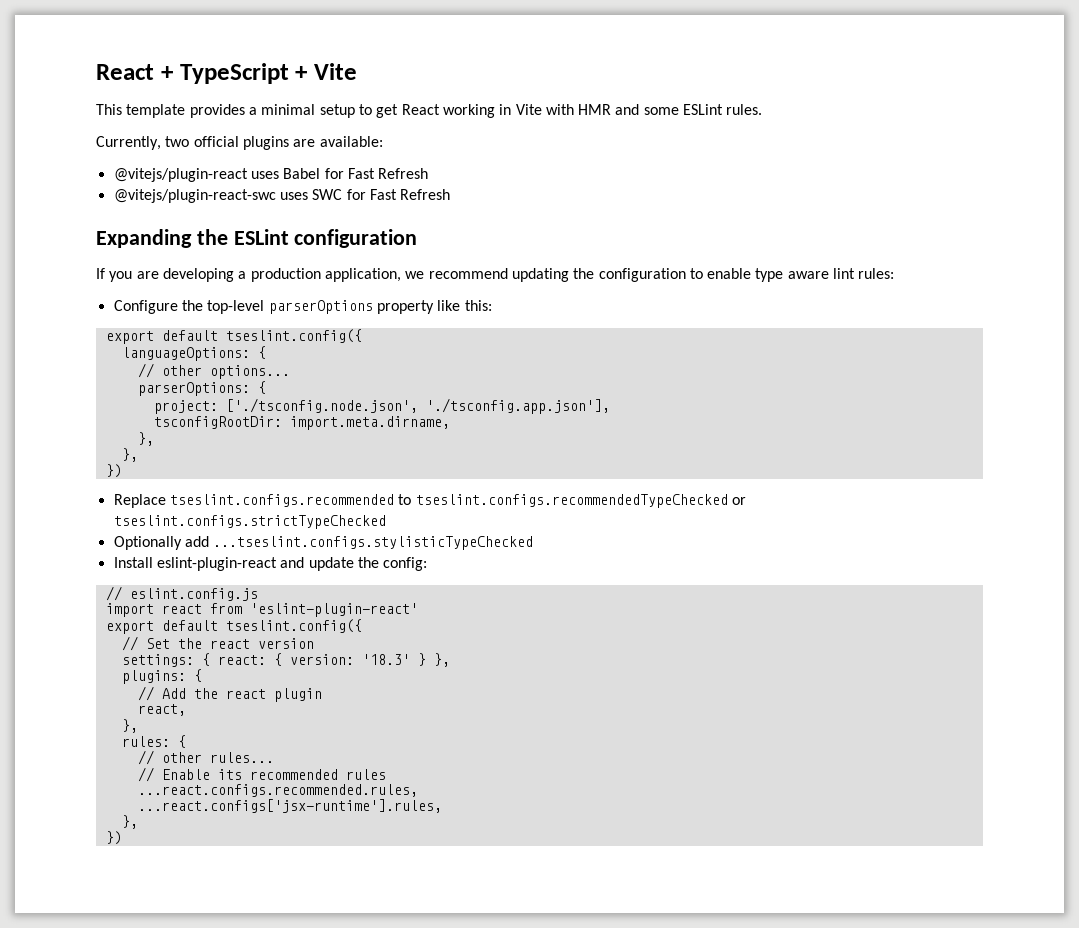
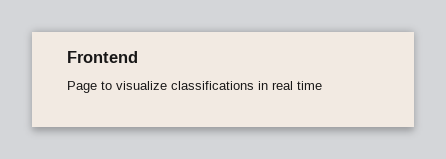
- React + TypeScript + Vite
- This template provides a minimal setup to get React working in Vite with HMR and some ESLint rules.
- Currently, two official plugins are available:
- @vitejs/plugin-react uses Babel for Fast Refresh
- @vitejs/plugin-react-swc uses SWC for Fast Refresh
- Expanding the ESLint configuration
- If you are developing a production application, we recommend updating the configuration to enable type aware lint rules:
- Configure the top-level parserOptions property like this:
- export default tseslint.config({
- languageOptions: {
- // other options...
- parserOptions: {
- project: ['./tsconfig.node.json', './tsconfig.app.json'],
- tsconfigRootDir: import.meta.dirname,
- },
- },
- })
- Replace tseslint.configs.recommended to tseslint.configs.recommendedTypeChecked or tseslint.configs.strictTypeChecked
- Optionally add ...tseslint.configs.stylisticTypeChecked
- Install eslint-plugin-react and update the config:
- // eslint.config.js
- import react from 'eslint-plugin-react'
- export default tseslint.config({
- // Set the react version
- settings: { react: { version: '18.3' } },
- plugins: {
- // Add the react plugin
- react,
- },
- rules: {
- // other rules...
- // Enable its recommended rules
- ...react.configs.recommended.rules,
- ...react.configs['jsx-runtime'].rules,
- },
- })
+ Frontend
+ Page to visualize classifications in real time

